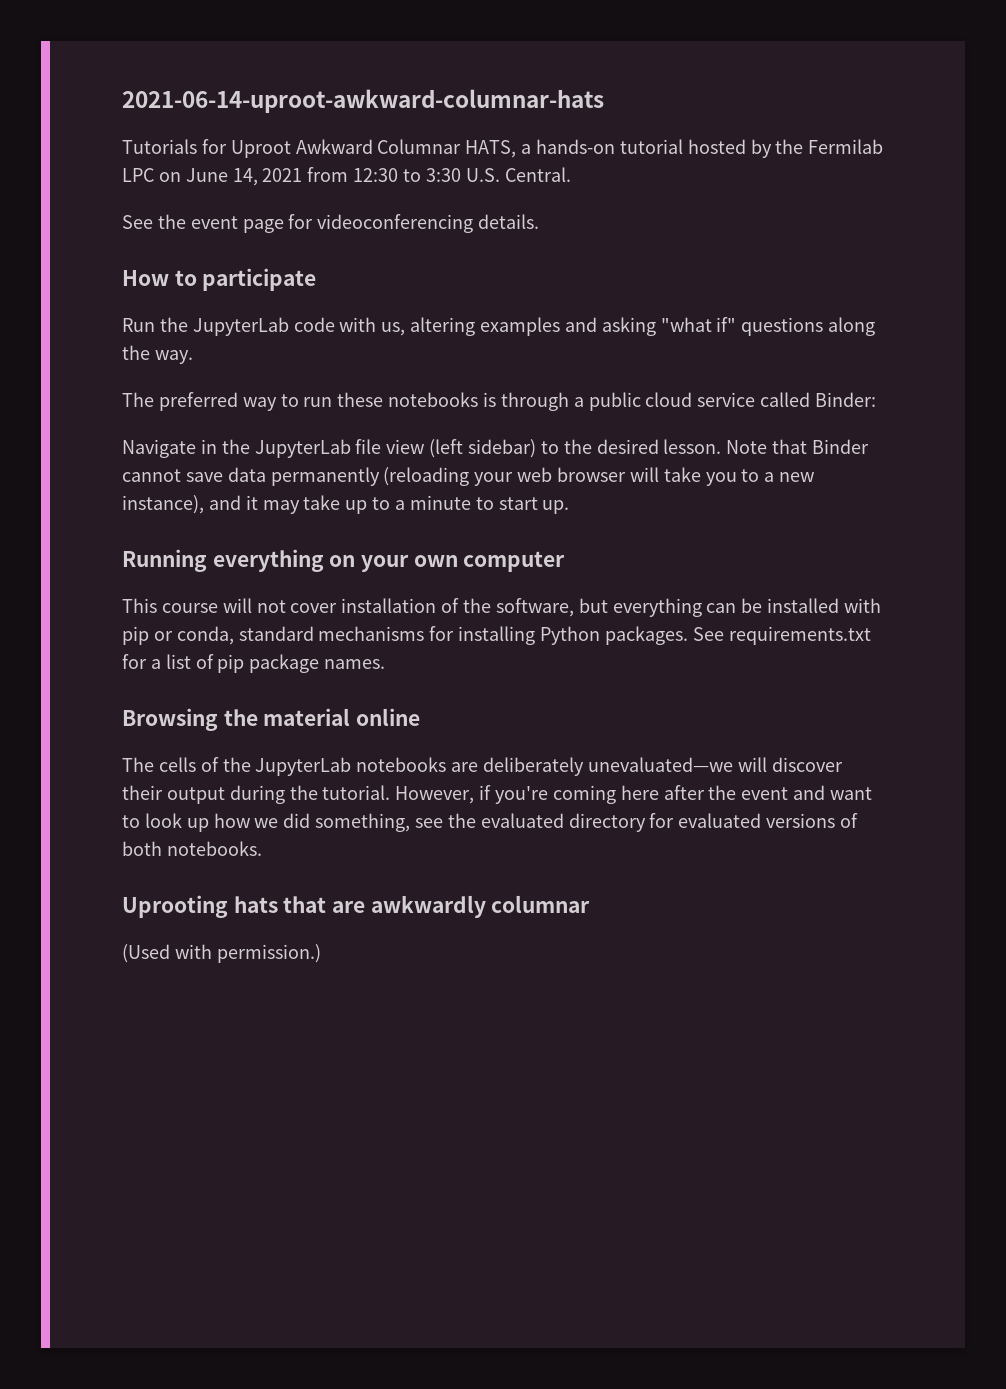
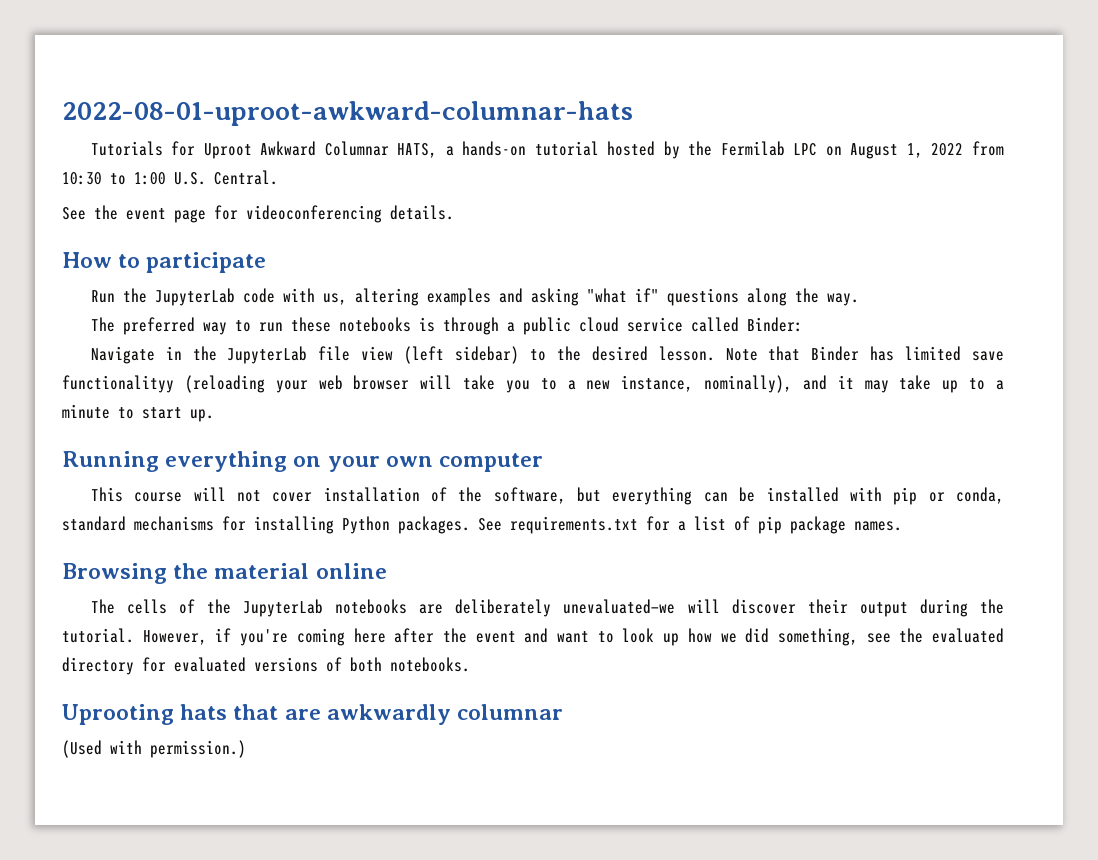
- 2021-06-14-uproot-awkward-columnar-hats
+ 2022-08-01-uproot-awkward-columnar-hats
- Tutorials for Uproot Awkward Columnar HATS, a hands-on tutorial hosted by the Fermilab LPC on June 14, 2021 from 12:30 to 3:30 U.S. Central.
+ Tutorials for Uproot Awkward Columnar HATS, a hands-on tutorial hosted by the Fermilab LPC on August 1, 2022 from 10:30 to 1:00 U.S. Central.
- Note that Binder cannot save data permanently (reloading your web browser will take you to a new instance), and it may take up to a minute to start up.
+ Note that Binder has limited save functionalityy (reloading your web browser will take you to a new instance, nominally), and it may take up to a minute to start up.

